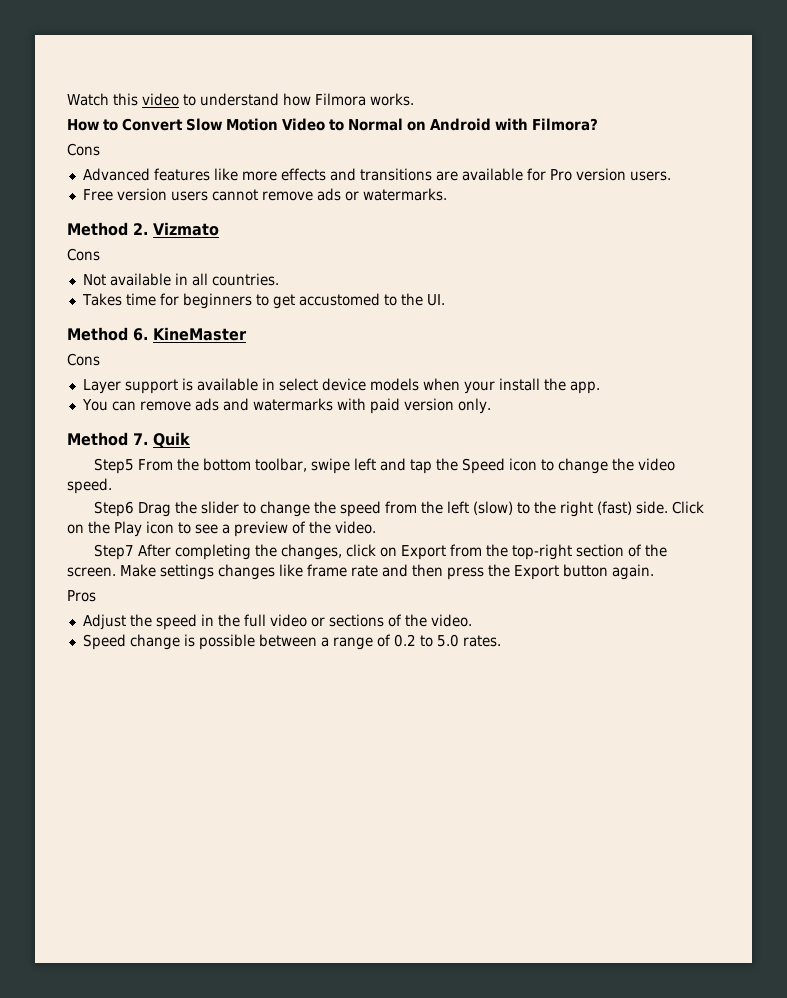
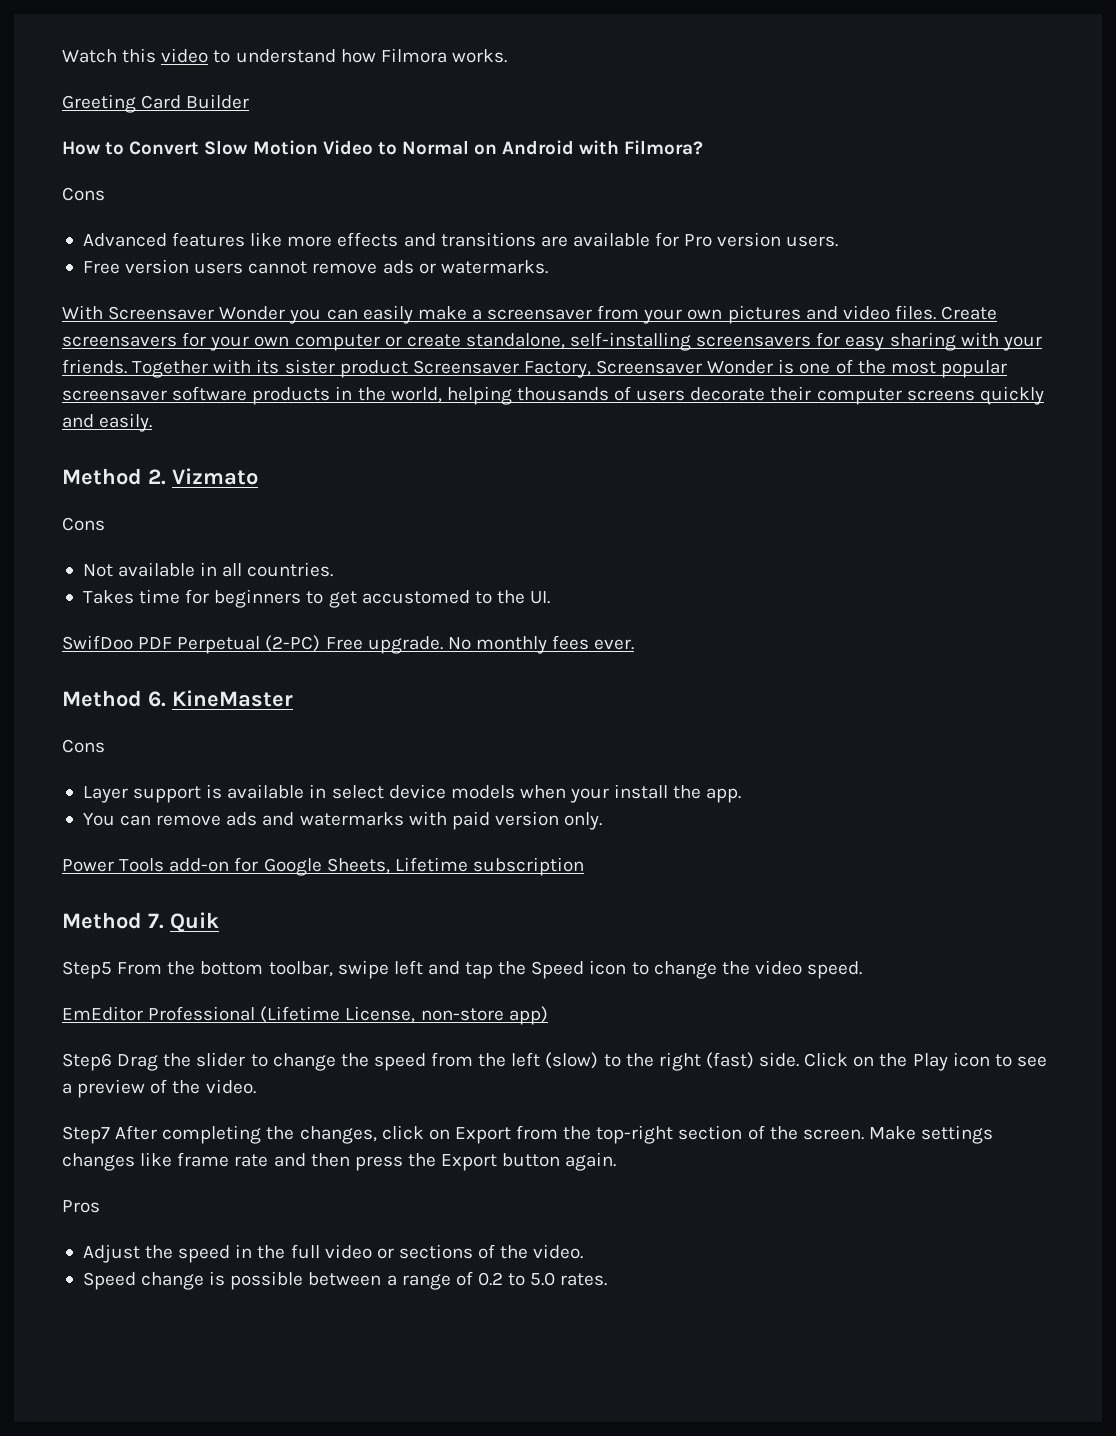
+ Greeting Card Builder
+ With Screensaver Wonder you can easily make a screensaver from your own pictures and video files. Create screensavers for your own computer or create standalone, self-installing screensavers for easy sharing with your friends. Together with its sister product Screensaver Factory, Screensaver Wonder is one of the most popular screensaver software products in the world, helping thousands of users decorate their computer screens quickly and easily.
+ SwifDoo PDF Perpetual (2-PC) Free upgrade. No monthly fees ever.
+ Power Tools add-on for Google Sheets, Lifetime subscription
+ EmEditor Professional (Lifetime License, non-store app)

